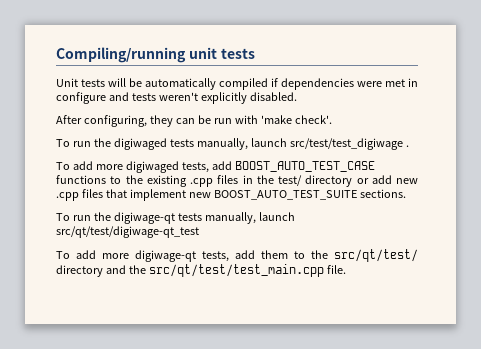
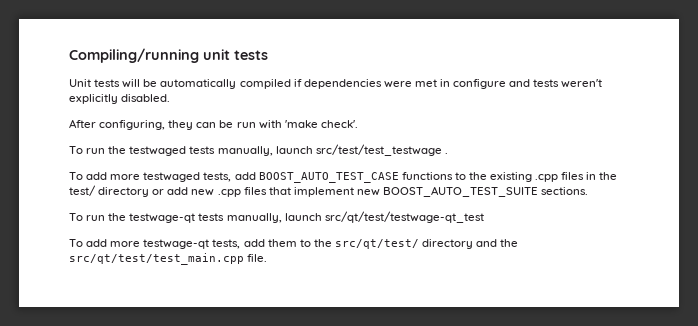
- To run the digiwaged tests manually, launch src/test/test_digiwage .
+ To run the testwaged tests manually, launch src/test/test_testwage .
- To add more digiwaged tests, add BOOST_AUTO_TEST_CASE functions to the existing .cpp files in the test/ directory or add new .cpp files that implement new BOOST_AUTO_TEST_SUITE sections.
+ To add more testwaged tests, add BOOST_AUTO_TEST_CASE functions to the existing .cpp files in the test/ directory or add new .cpp files that implement new BOOST_AUTO_TEST_SUITE sections.
- To run the digiwage-qt tests manually, launch src/qt/test/digiwage-qt_test
- To add more digiwage-qt tests, add them to the src/qt/test/ directory and the src/qt/test/test_main.cpp file.
+ To run the testwage-qt tests manually, launch src/qt/test/testwage-qt_test
+ To add more testwage-qt tests, add them to the src/qt/test/ directory and the src/qt/test/test_main.cpp file.

